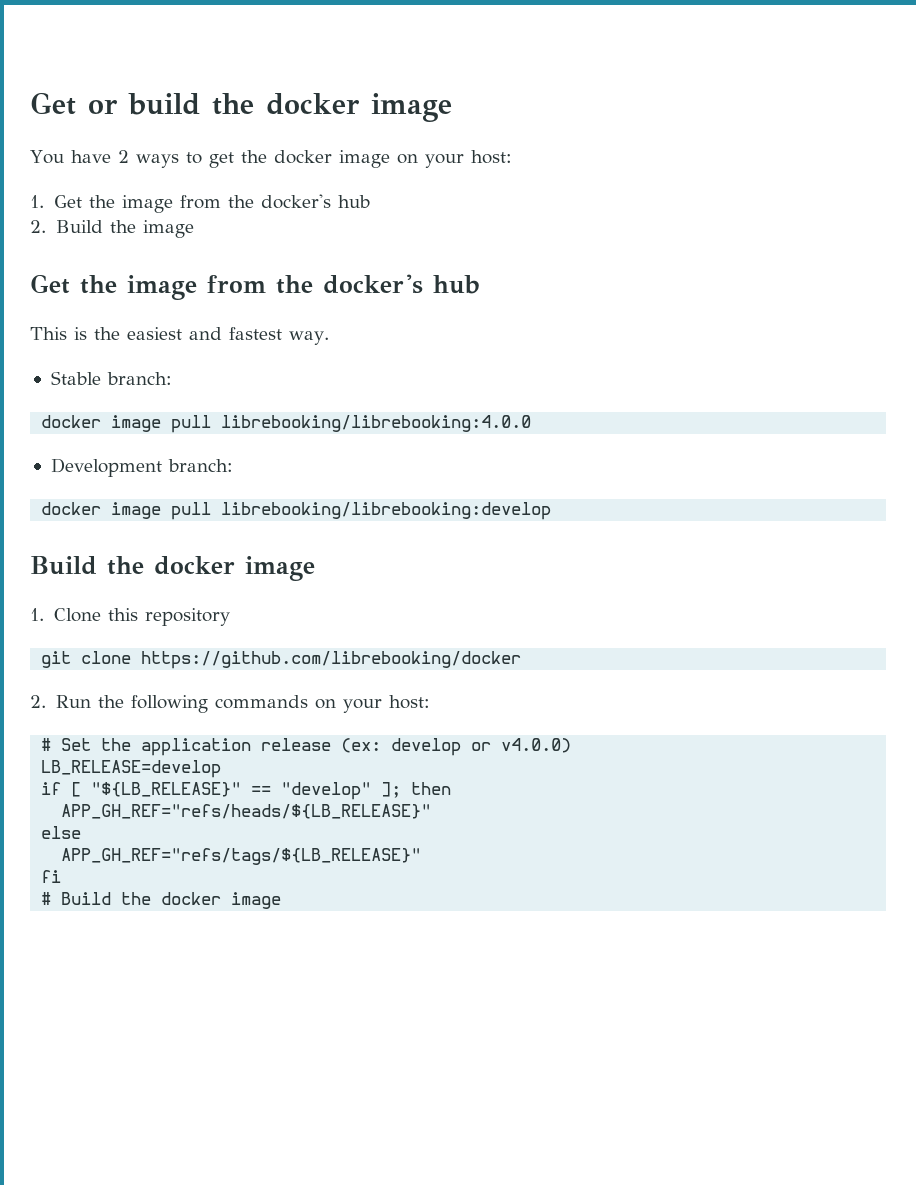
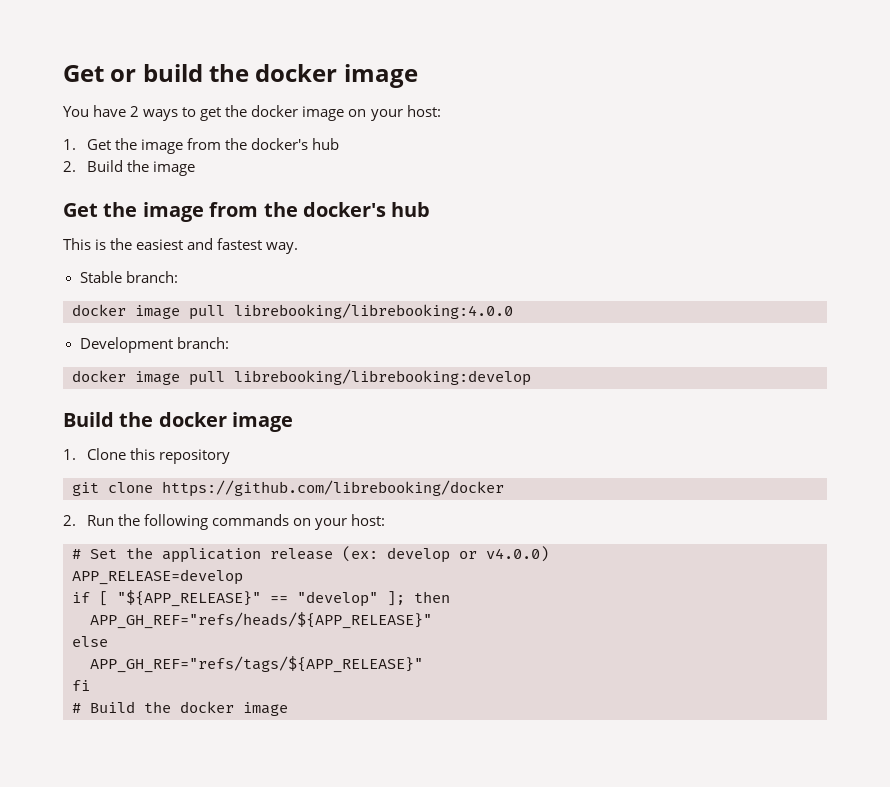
- LB_RELEASE=develop
+ APP_RELEASE=develop
- if [ "${LB_RELEASE}" == "develop" ]; then
+ if [ "${APP_RELEASE}" == "develop" ]; then
- APP_GH_REF="refs/heads/${LB_RELEASE}"
+ APP_GH_REF="refs/heads/${APP_RELEASE}"
- APP_GH_REF="refs/tags/${LB_RELEASE}"
+ APP_GH_REF="refs/tags/${APP_RELEASE}"

